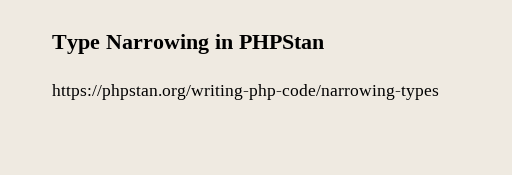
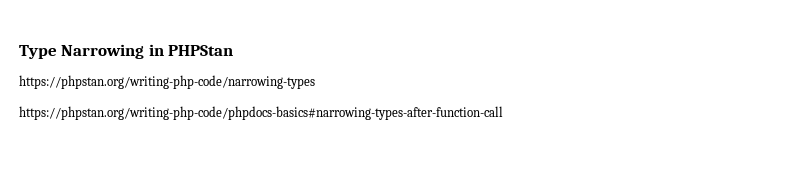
+ https://phpstan.org/writing-php-code/phpdocs-basics#narrowing-types-after-function-call

